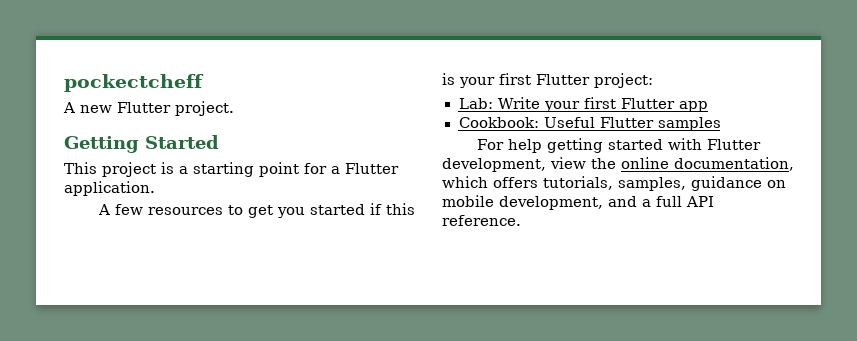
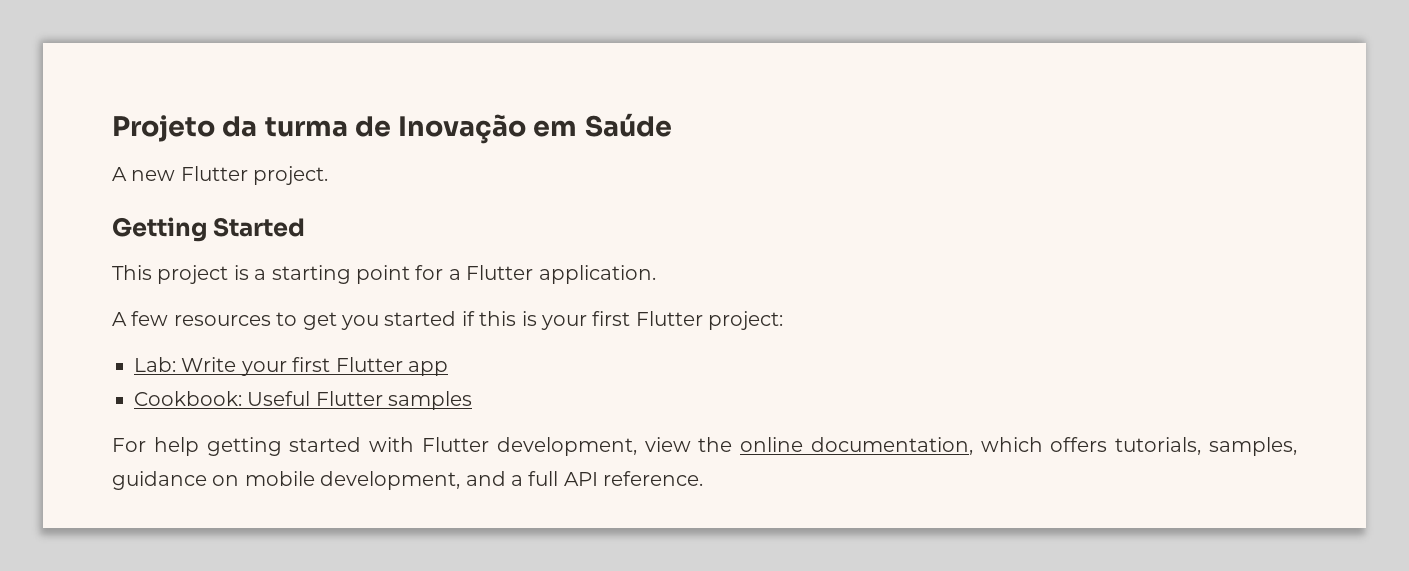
- pockectcheff
+ Projeto da turma de Inovação em Saúde

